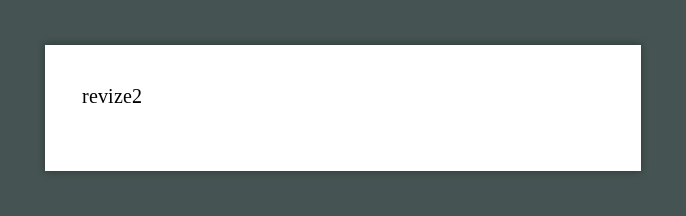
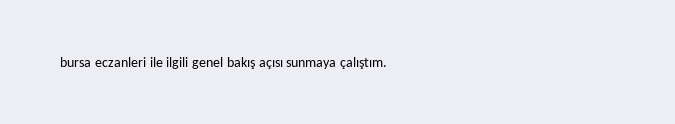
- revize2
+ bursa eczanleri ile ilgili genel bakış açısı sunmaya çalıştım.

